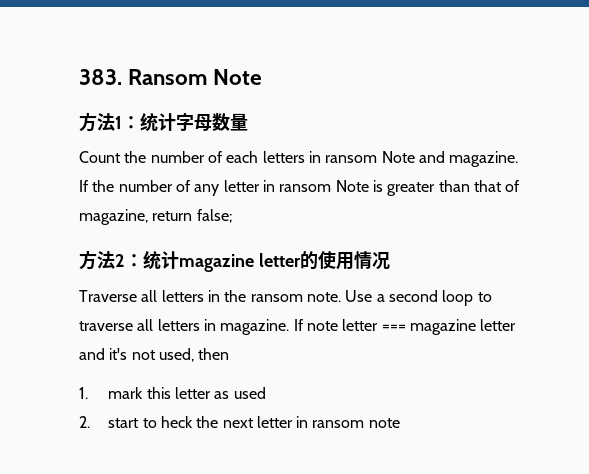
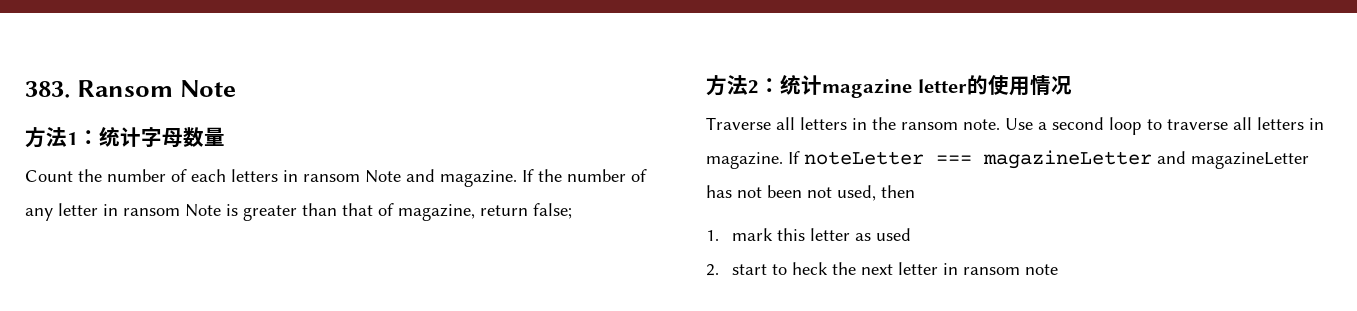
- If note letter === magazine letter and it's not used, then
+ If noteLetter === magazineLetter and magazineLetter has not been not used, then

